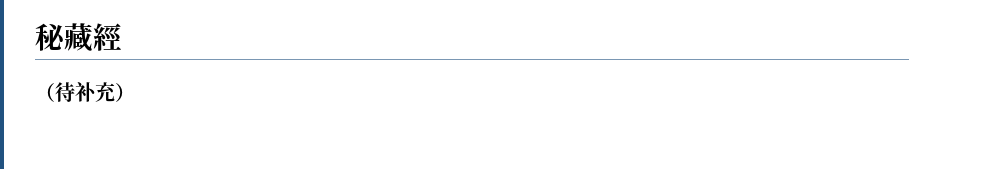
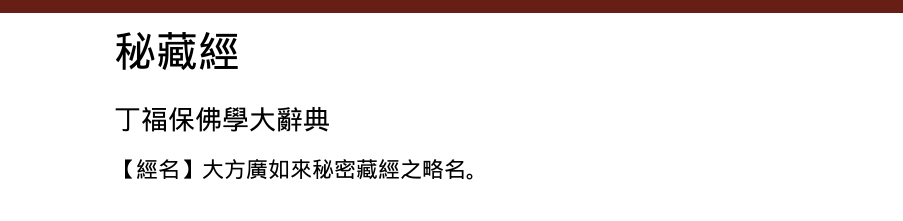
- （待补充）
+ 丁福保佛學大辭典
+ 【經名】大方廣如來秘密藏經之略名。

